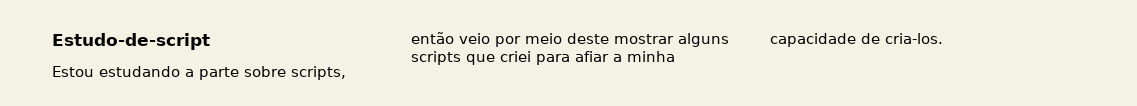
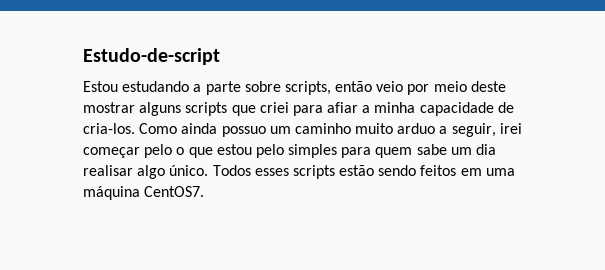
+ Como ainda possuo um caminho muito arduo a seguir, irei começar pelo o que estou pelo simples para quem sabe um dia realisar algo único. Todos esses scripts estão sendo feitos em uma máquina CentOS7.

